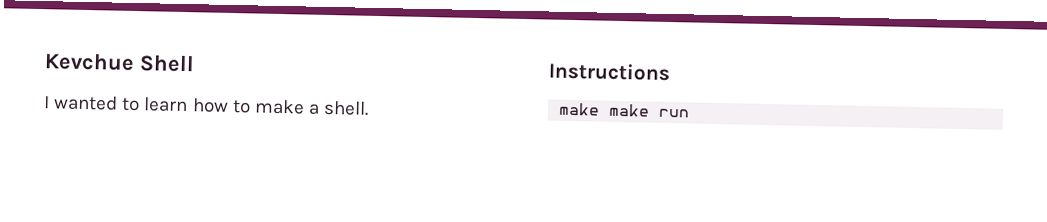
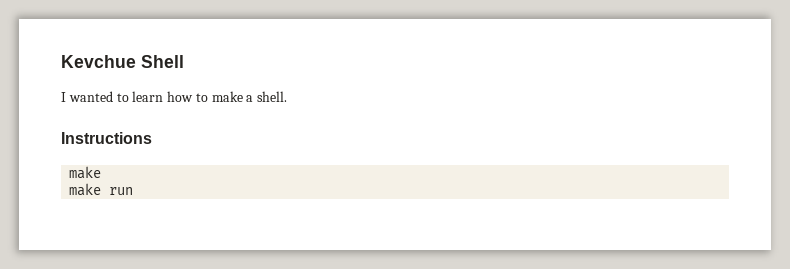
  Instructions
- make make run
+ make
+ make run

